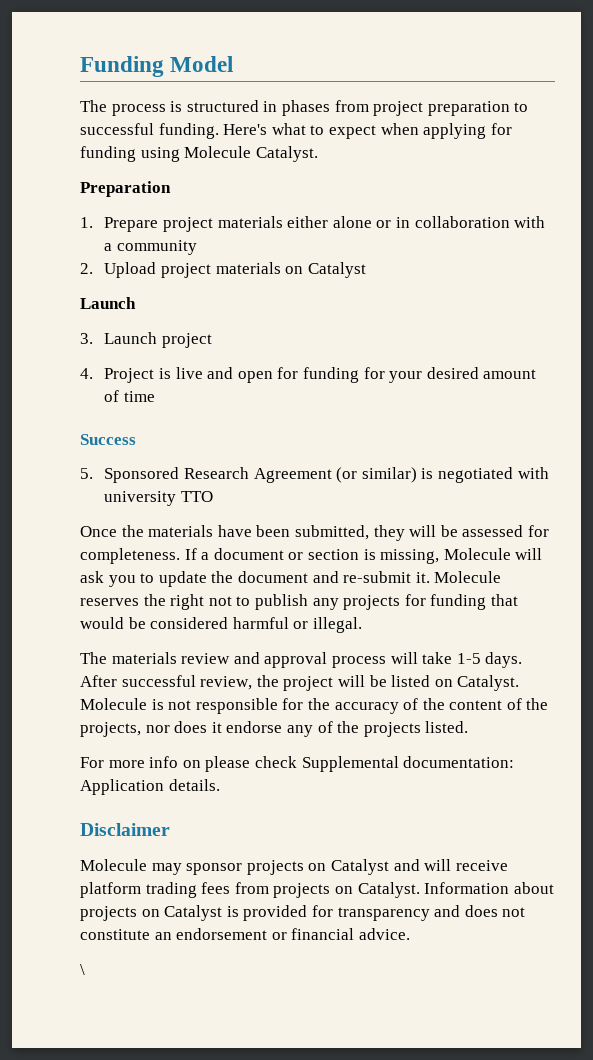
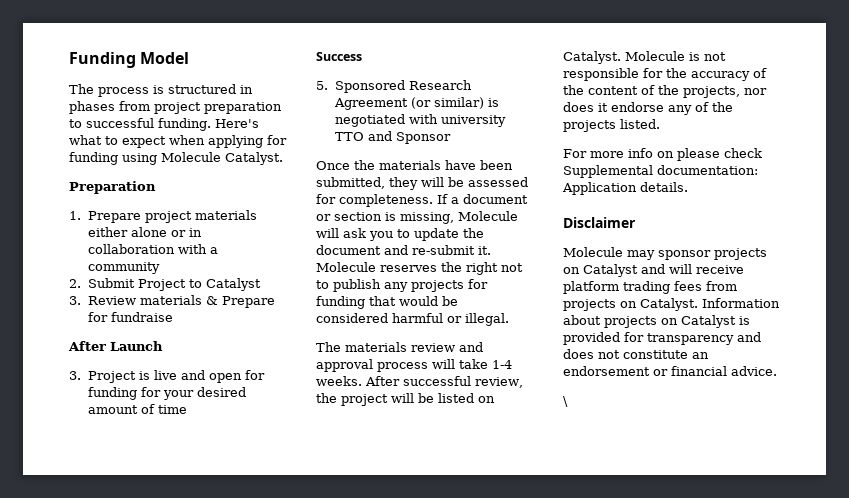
- 2. Upload project materials on Catalyst
- Launch
- 3. Launch project
- 4. Project is live and open for funding for your desired amount of time
+ 2. Submit Project to Catalyst
+ 3. Review materials & Prepare for fundraise
+ After Launch
+ 3. Project is live and open for funding for your desired amount of time
- 5. Sponsored Research Agreement (or similar) is negotiated with university TTO
+ 5. Sponsored Research Agreement (or similar) is negotiated with university TTO and Sponsor
- The materials review and approval process will take 1-5 days.
+ The materials review and approval process will take 1-4 weeks.

